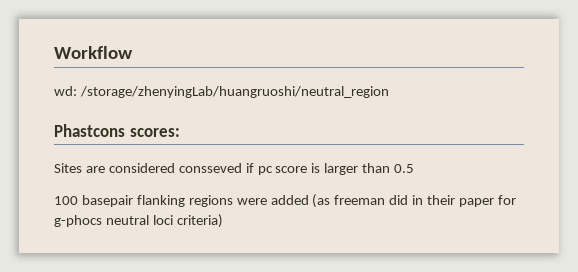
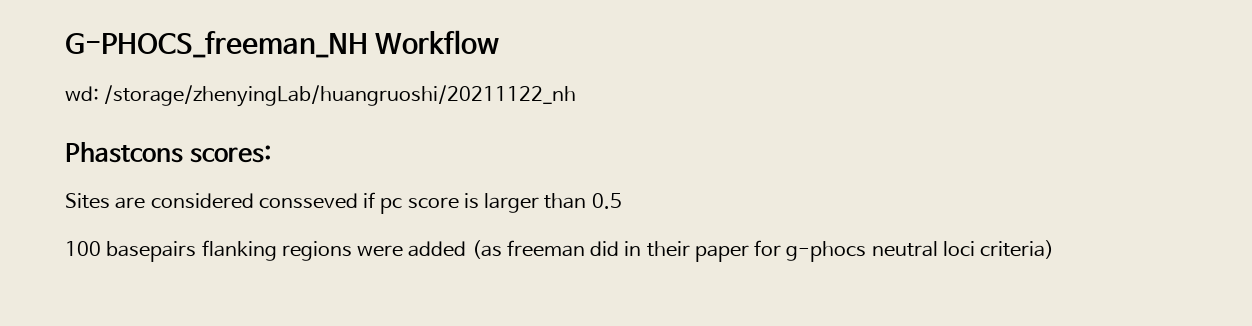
- Workflow
+ G-PHOCS_freeman_NH Workflow
- wd: /storage/zhenyingLab/huangruoshi/neutral_region
+ wd: /storage/zhenyingLab/huangruoshi/20211122_nh
- 100 basepair flanking regions were added (as freeman did in their paper for g-phocs neutral loci criteria)
+ 100 basepairs flanking regions were added (as freeman did in their paper for g-phocs neutral loci criteria)

